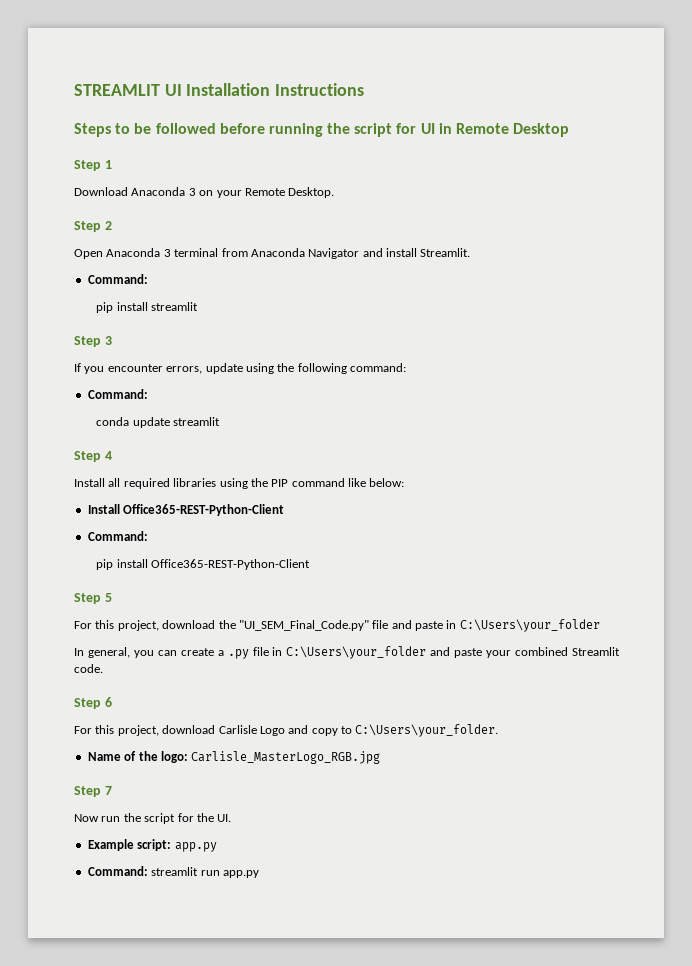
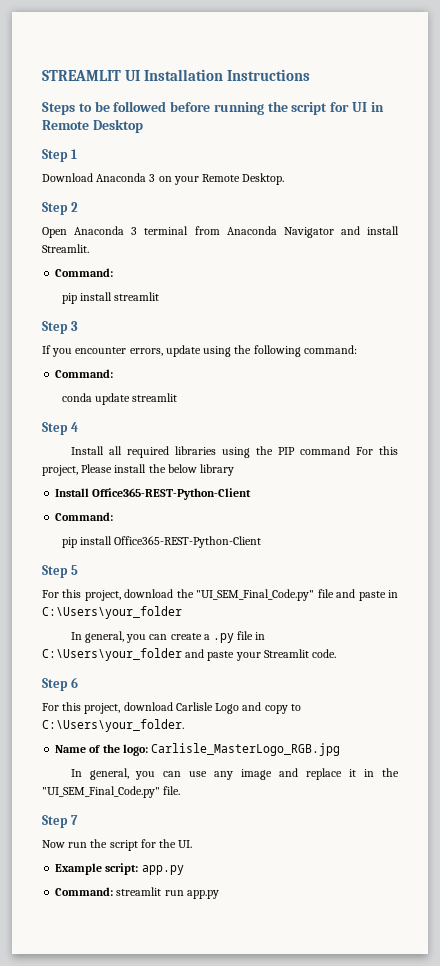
- Install all required libraries using the PIP command like below:
+ Install all required libraries using the PIP command For this project, Please install the below library
- In general, you can create a .py file in C:\Users\your_folder and paste your combined Streamlit code.
+ In general, you can create a .py file in C:\Users\your_folder and paste your Streamlit code.
+ In general, you can use any image and replace it in the "UI_SEM_Final_Code.py" file.

